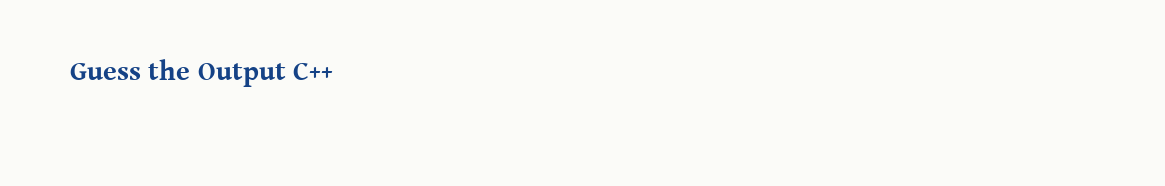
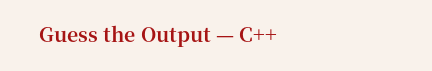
- Guess the Output C++
+ Guess the Output — C++

